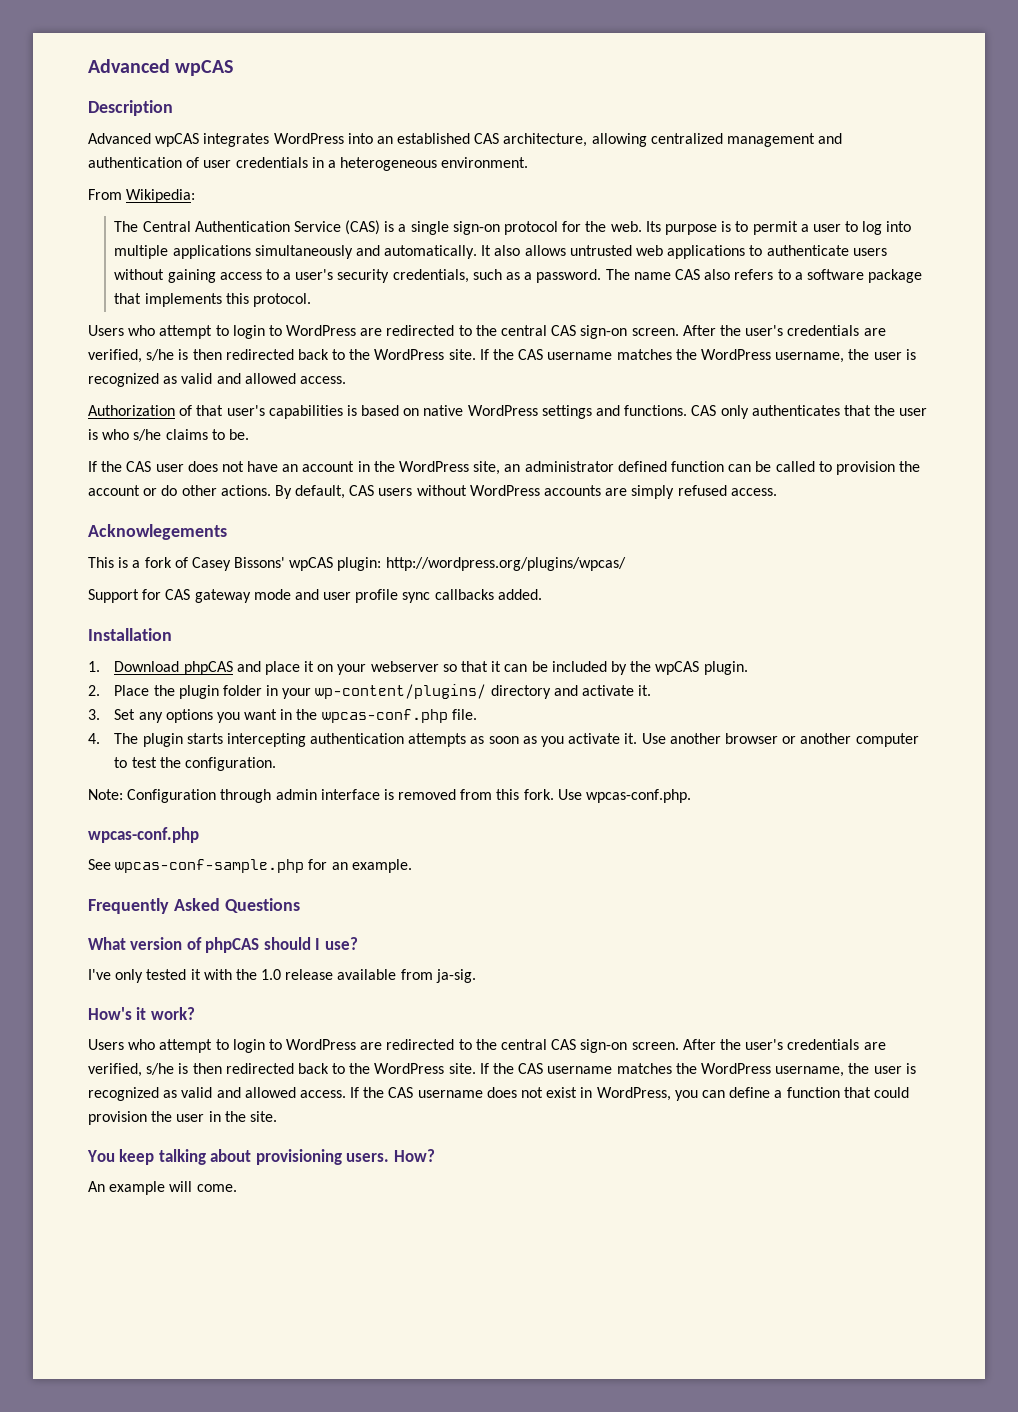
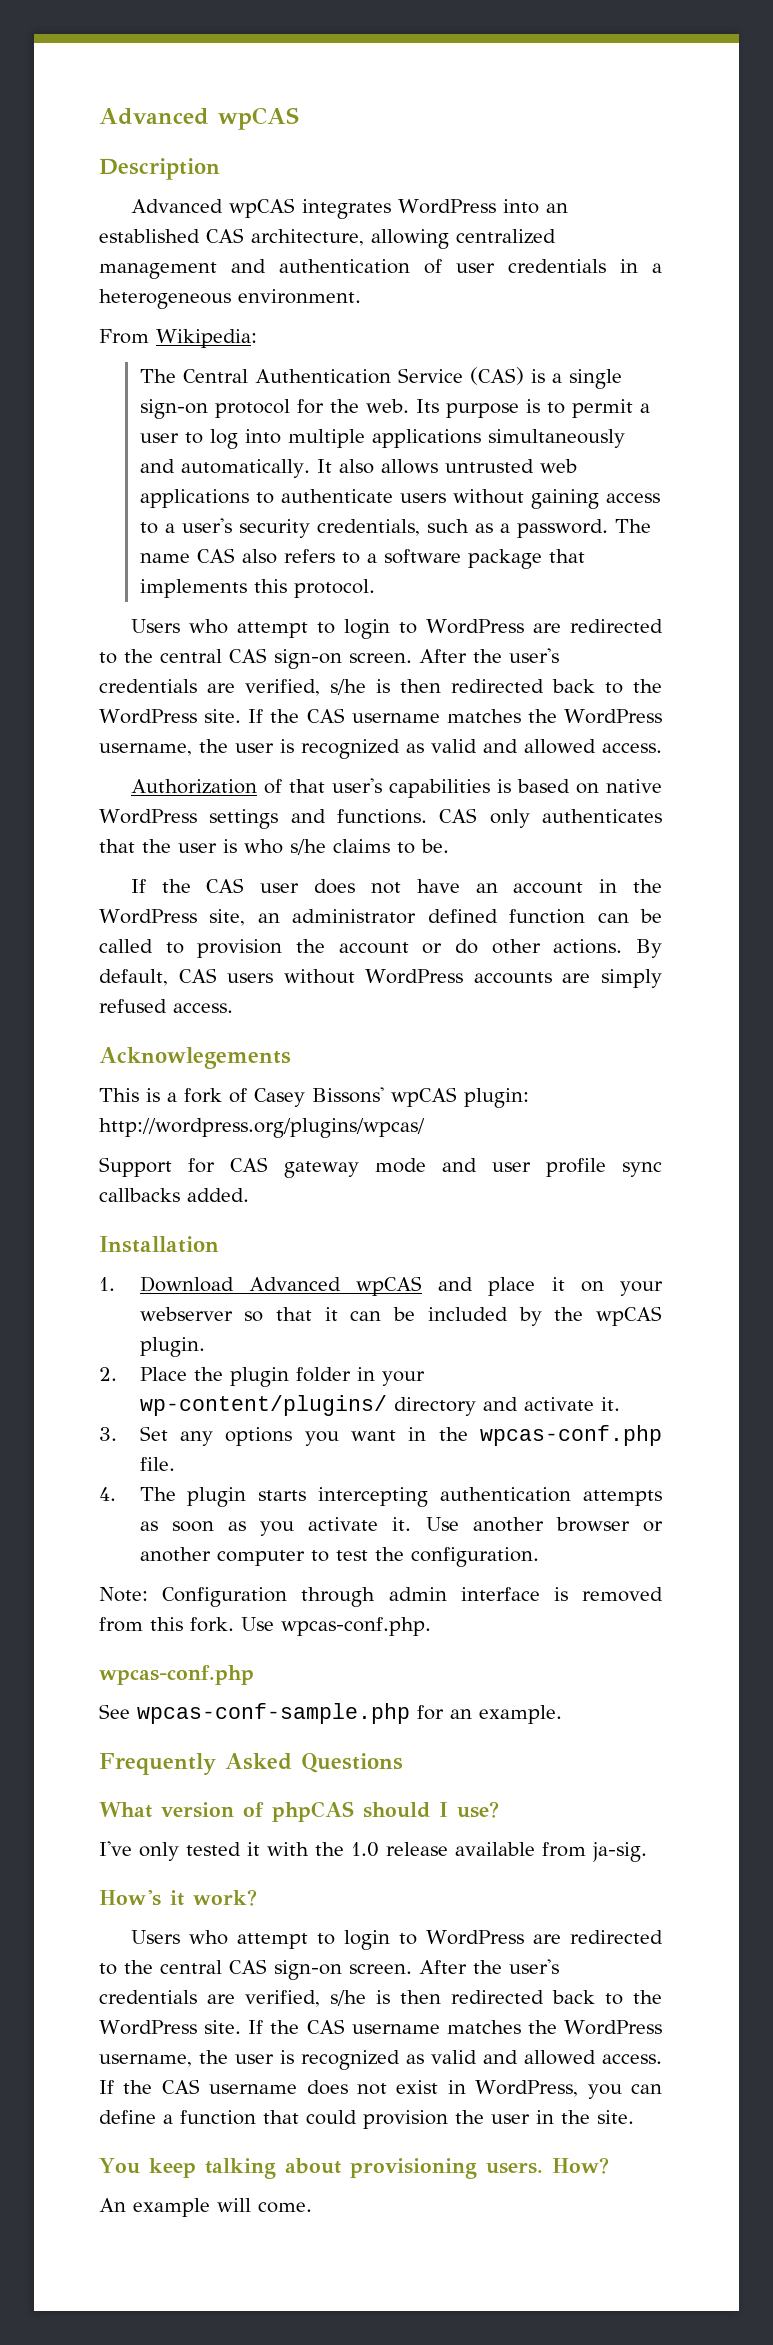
- 1. Download phpCAS and place it on your webserver so that it can be included by the wpCAS plugin.
+ 1. Download Advanced wpCAS and place it on your webserver so that it can be included by the wpCAS plugin.

